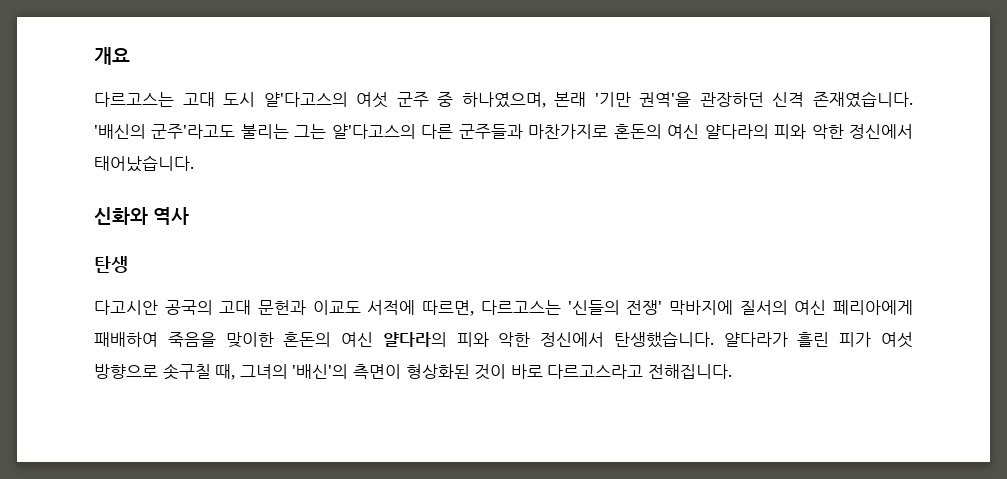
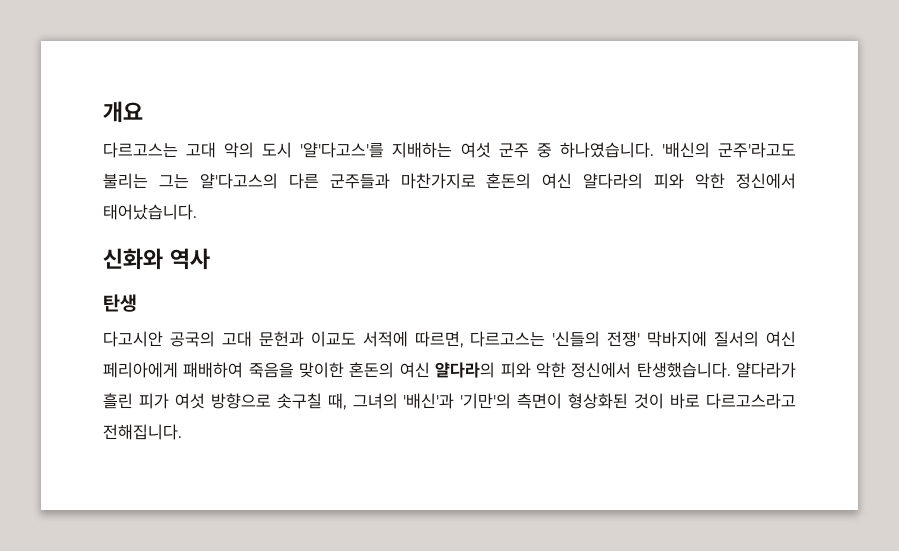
- 다르고스는 고대 도시 얄'다고스의 여섯 군주 중 하나였으며, 본래 '기만 권역'을 관장하던 신격 존재였습니다.
+ 다르고스는 고대 악의 도시 '얄'다고스'를 지배하는 여섯 군주 중 하나였습니다.
- 얄다라가 흘린 피가 여섯 방향으로 솟구칠 때, 그녀의 '배신'의 측면이 형상화된 것이 바로 다르고스라고 전해집니다.
+ 얄다라가 흘린 피가 여섯 방향으로 솟구칠 때, 그녀의 '배신'과 '기만'의 측면이 형상화된 것이 바로 다르고스라고 전해집니다.

